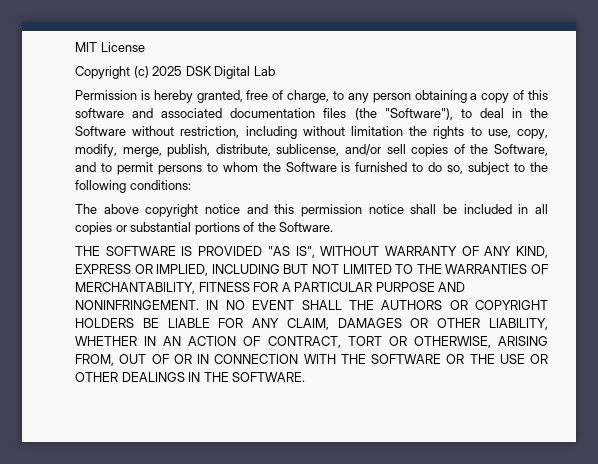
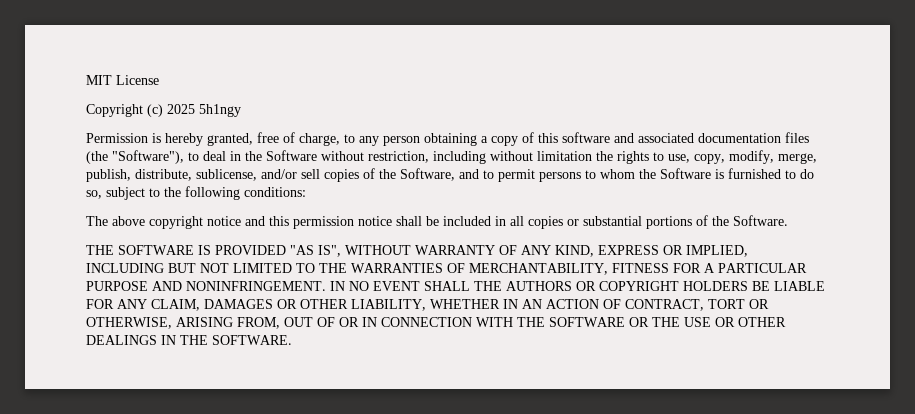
- Copyright (c) 2025 DSK Digital Lab
+ Copyright (c) 2025 5h1ngy

